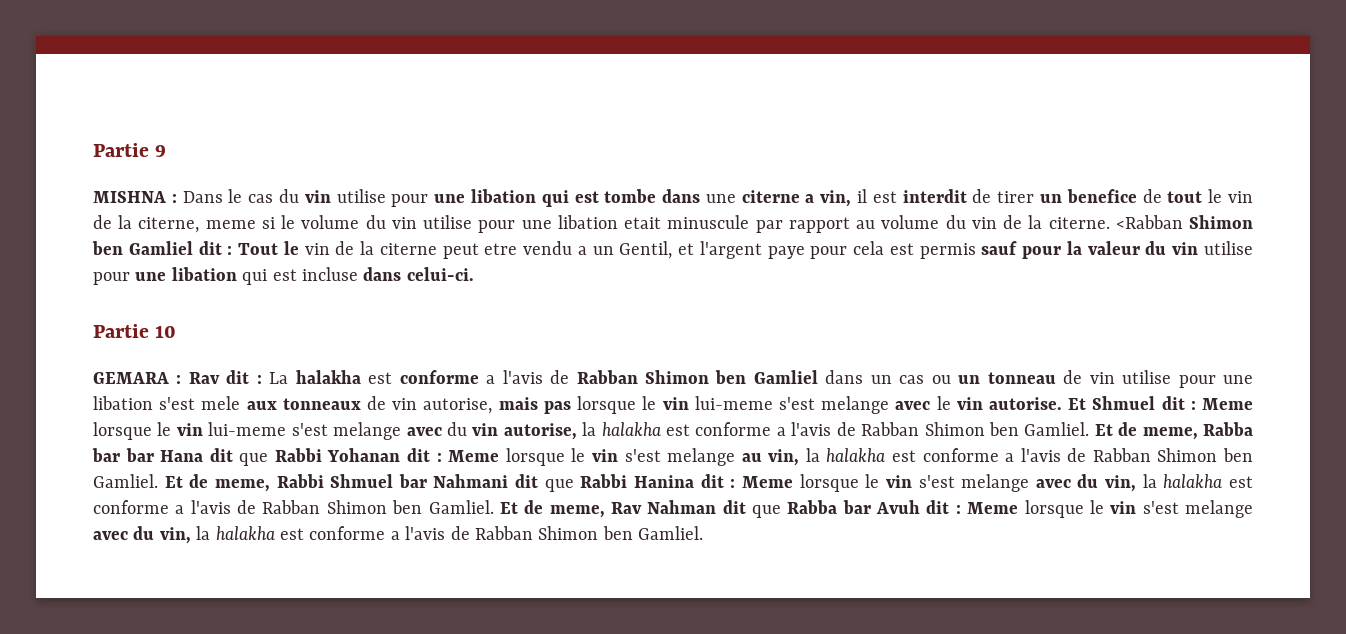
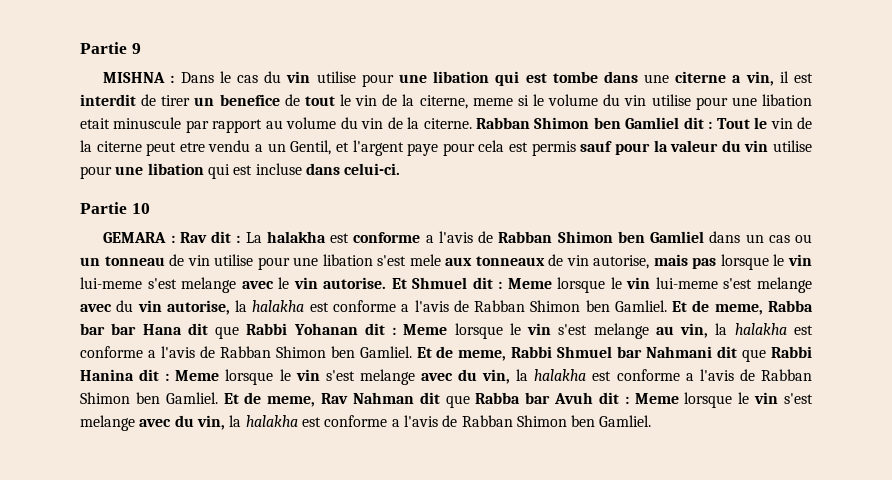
- <Rabban Shimon ben Gamliel dit : Tout le vin de la citerne peut etre vendu a un Gentil, et l'argent paye pour cela est permis sauf pour la valeur du vin utilise pour une libation qui est incluse dans celui-ci.
+ Rabban Shimon ben Gamliel dit : Tout le vin de la citerne peut etre vendu a un Gentil, et l'argent paye pour cela est permis sauf pour la valeur du vin utilise pour une libation qui est incluse dans celui-ci.

